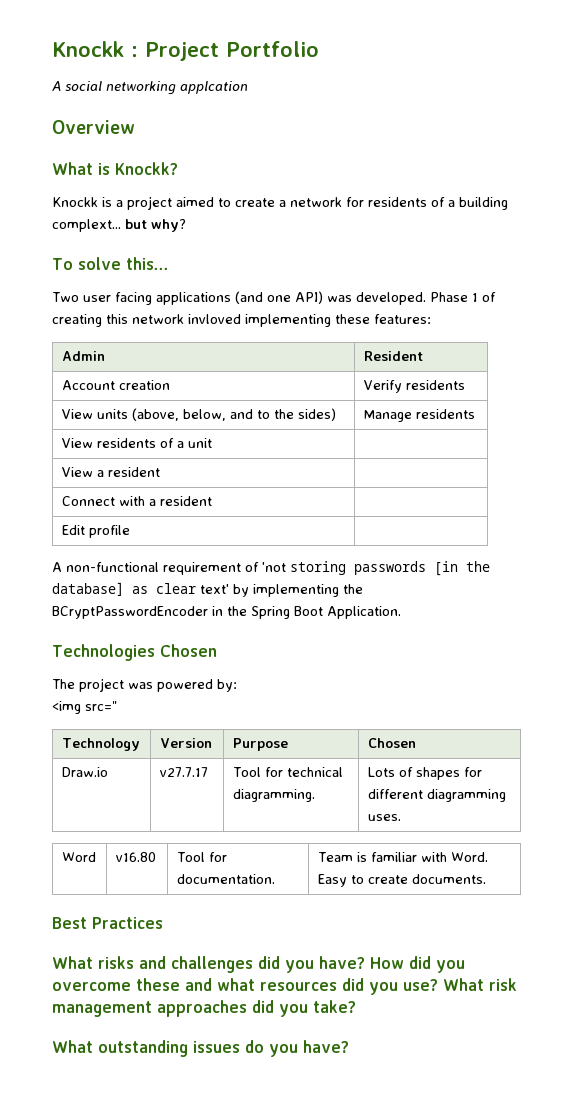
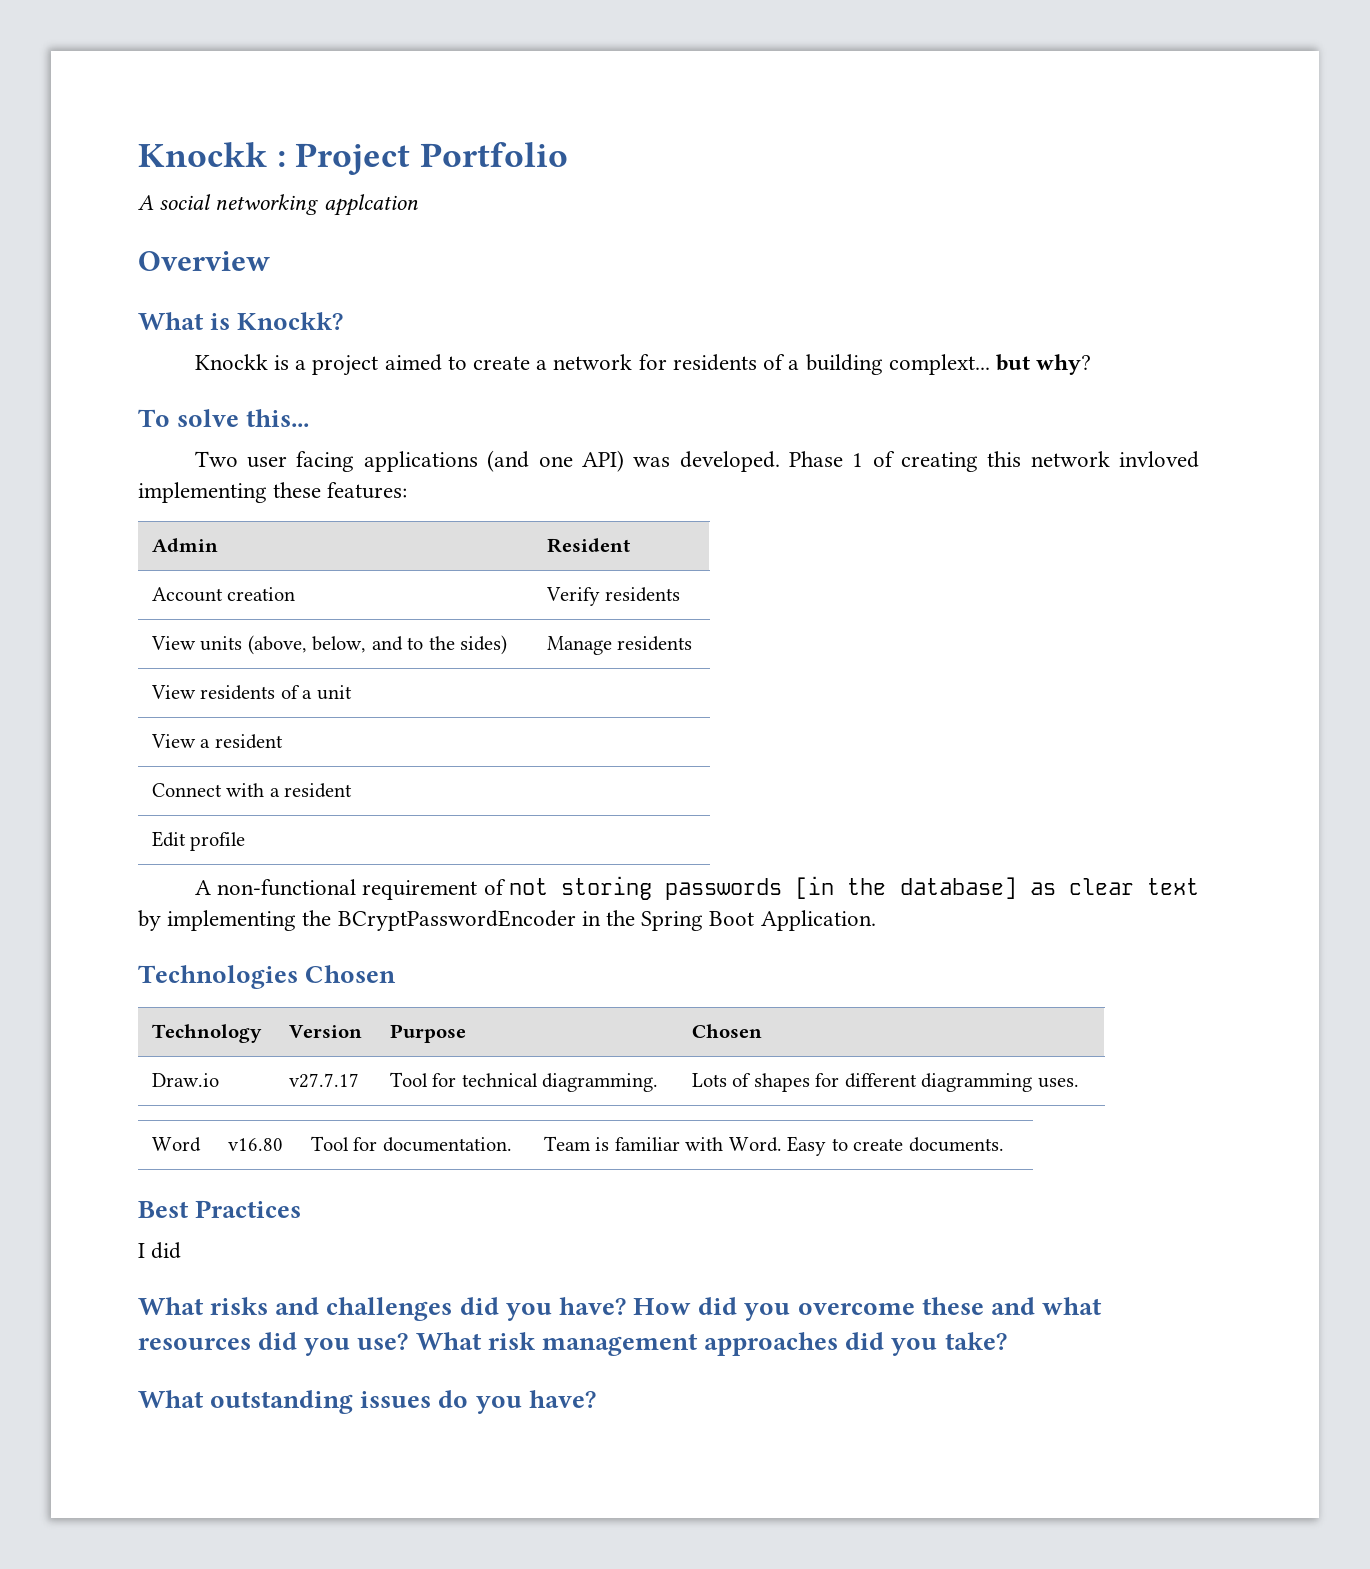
- A non-functional requirement of 'not storing passwords [in the database] as clear text' by implementing the BCryptPasswordEncoder in the Spring Boot Application.
+ A non-functional requirement of not storing passwords [in the database] as clear text by implementing the BCryptPasswordEncoder in the Spring Boot Application.
- The project was powered by:
- <img src="
+ I did

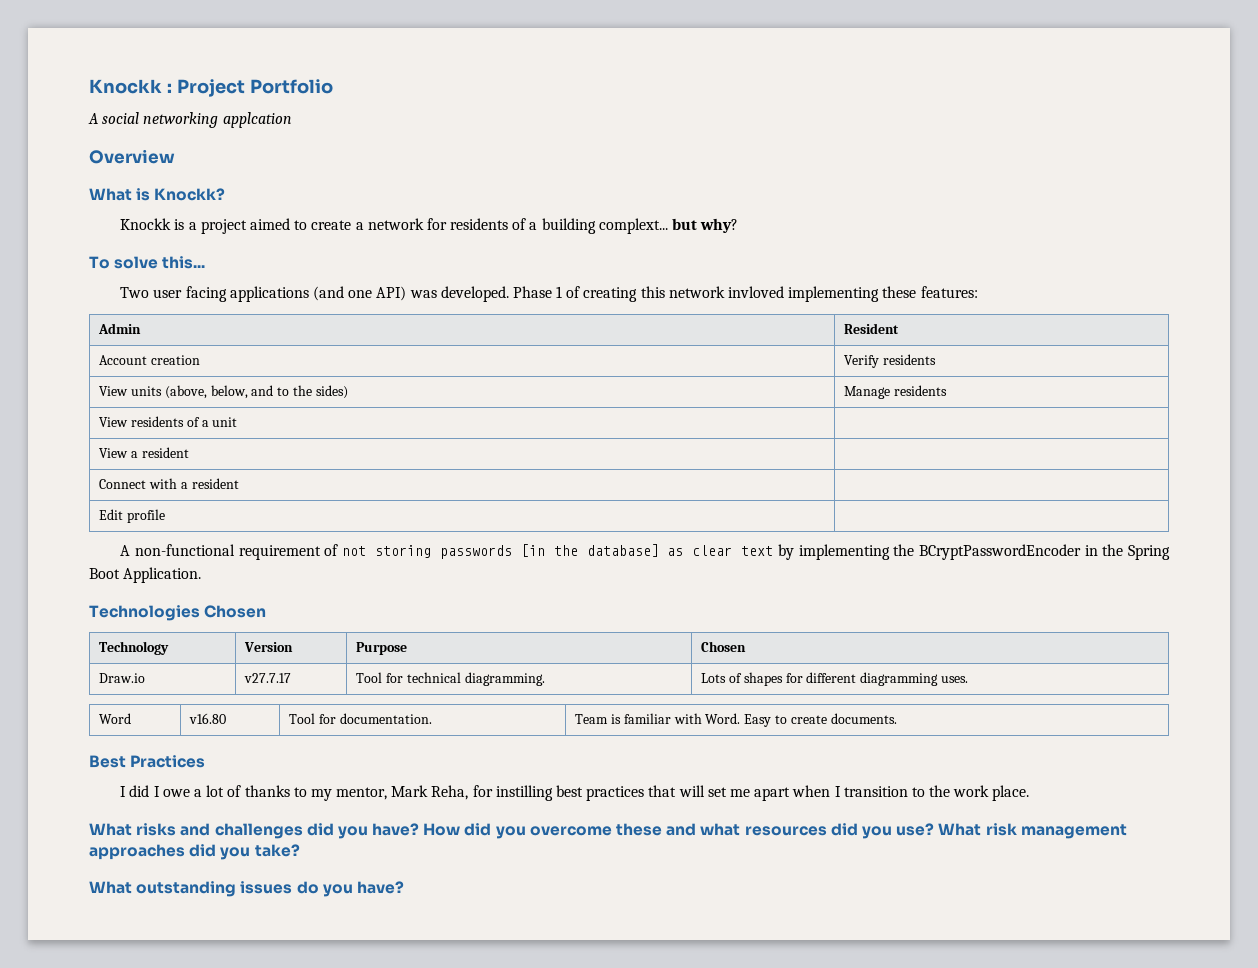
- I did
+ I did I owe a lot of thanks to my mentor, Mark Reha, for instilling best practices that will set me apart when I transition to the work place.

